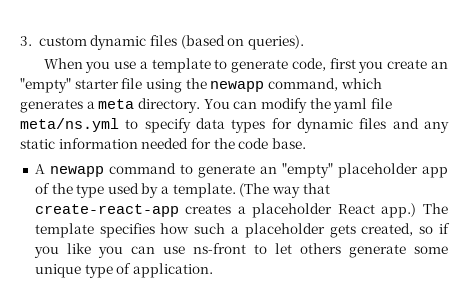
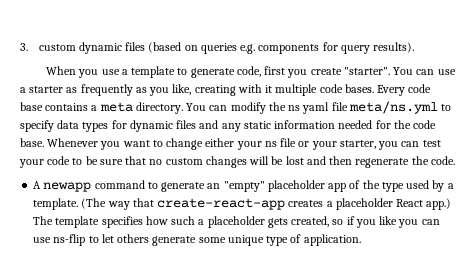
- 3. custom dynamic files (based on queries).
+ 3. custom dynamic files (based on queries e.g. components for query results).
- When you use a template to generate code, first you create an "empty" starter file using the newapp command, which generates a meta directory.
+ When you use a template to generate code, first you create "starter". You can use a starter as frequently as you like, creating with it multiple code bases. Every code base contains a meta directory.
- You can modify the yaml file meta/ns.yml to specify data types for dynamic files and any static information needed for the code base.
+ You can modify the ns yaml file meta/ns.yml to specify data types for dynamic files and any static information needed for the code base. Whenever you want to change either your ns file or your starter, you can test your code to be sure that no custom changes will be lost and then regenerate the code.
- The template specifies how such a placeholder gets created, so if you like you can use ns-front to let others generate some unique type of application.
+ The template specifies how such a placeholder gets created, so if you like you can use ns-flip to let others generate some unique type of application.

